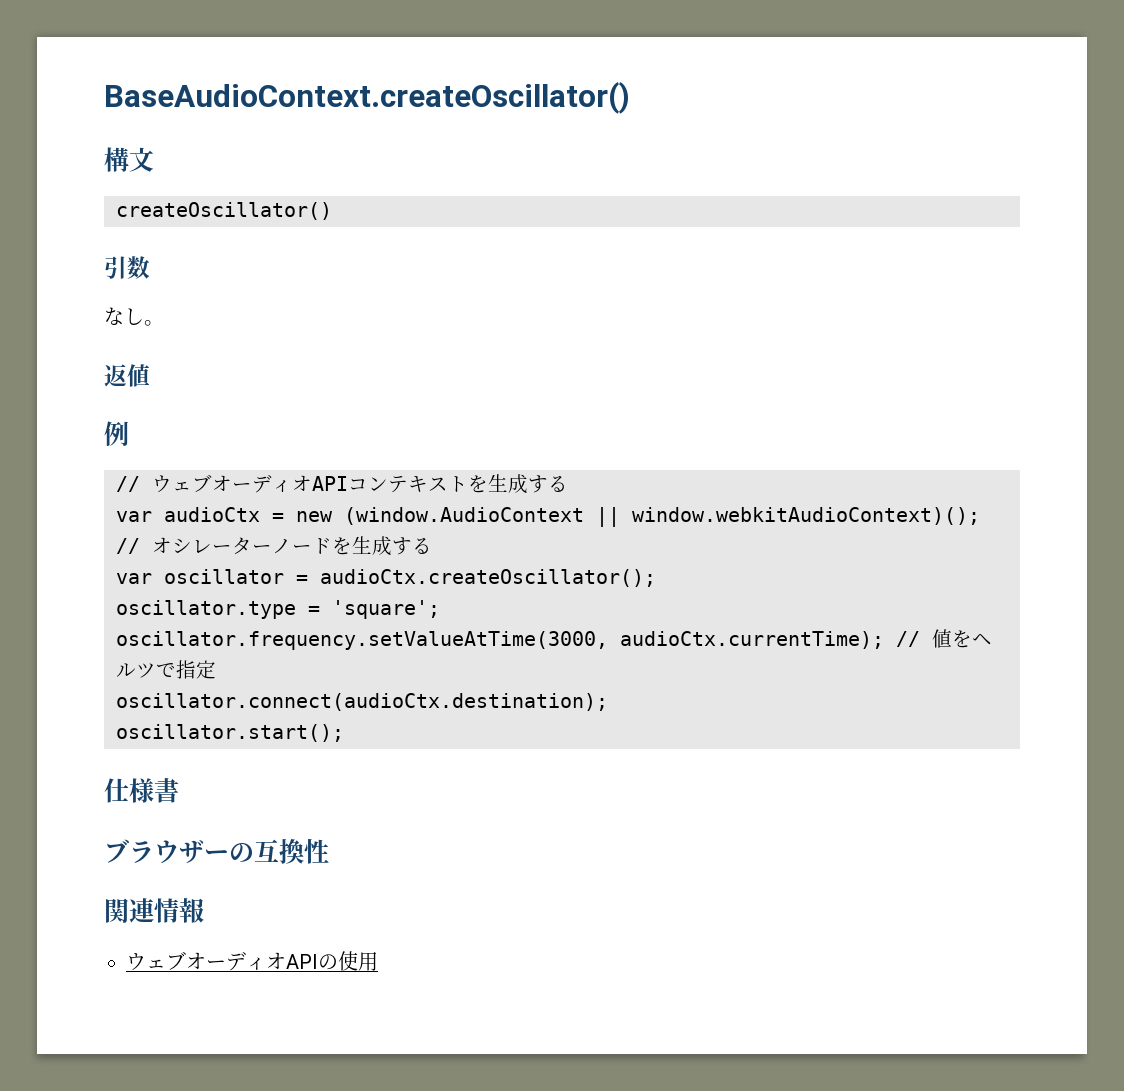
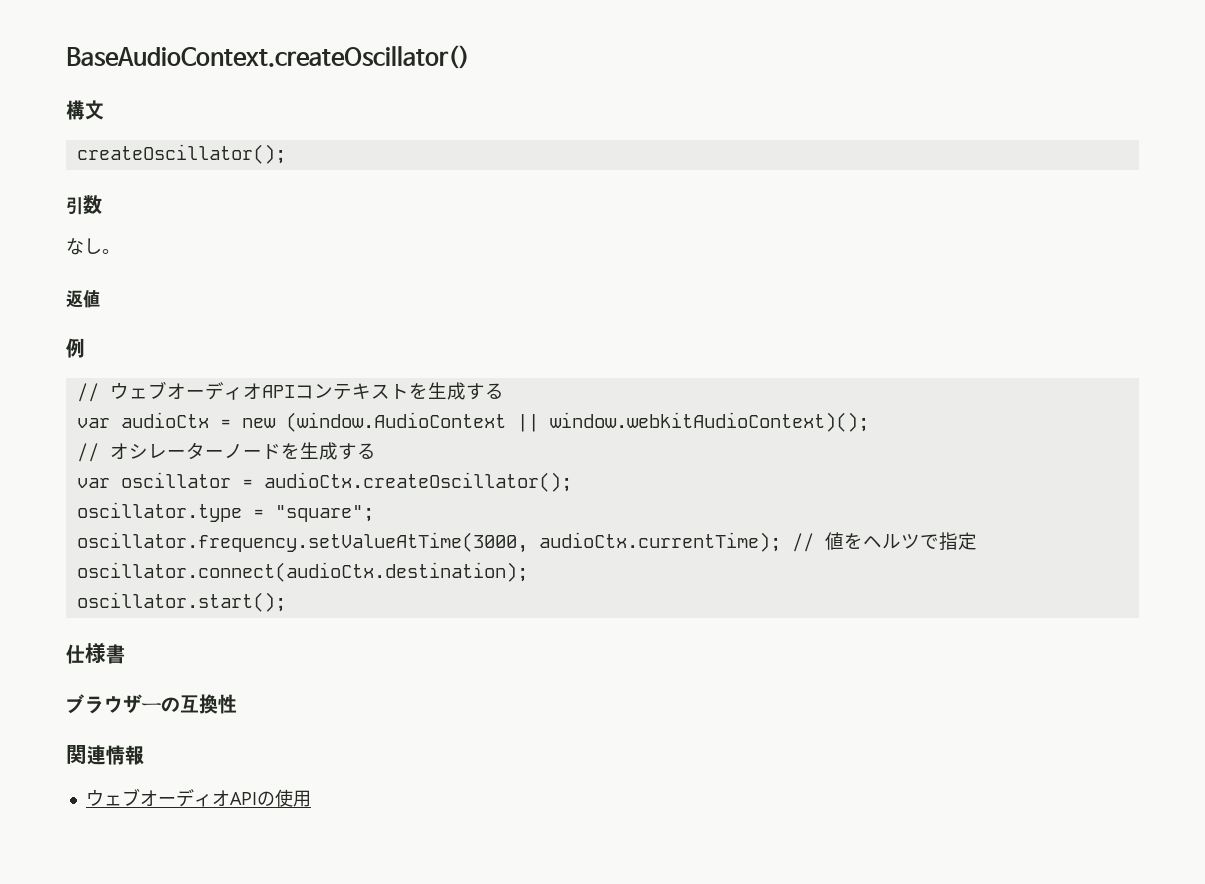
- createOscillator()
+ createOscillator();
- oscillator.type = 'square';
+ oscillator.type = "square";

